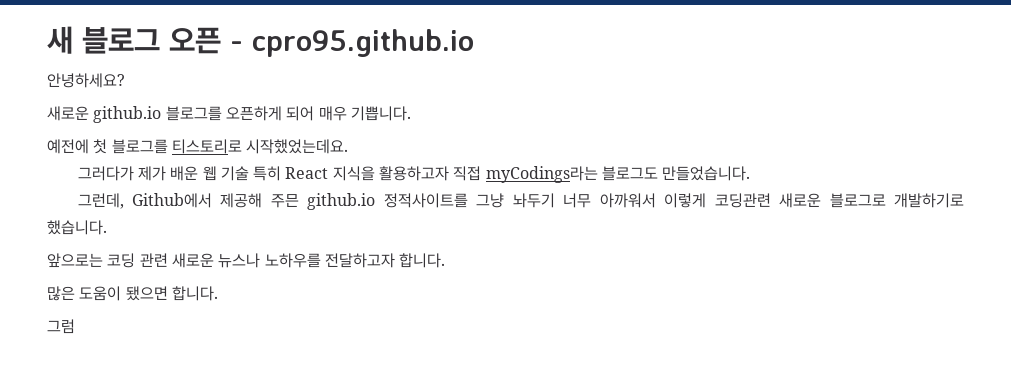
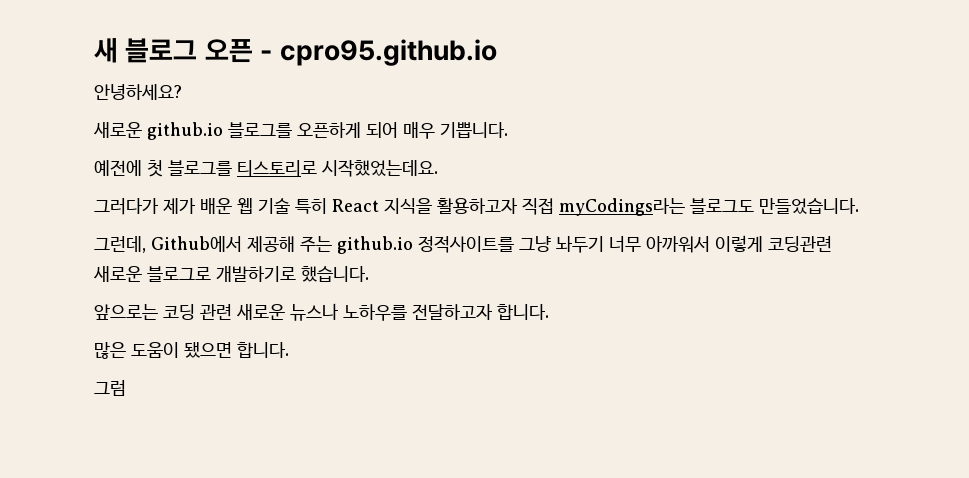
- 그런데, Github에서 제공해 주믄 github.io 정적사이트를 그냥 놔두기 너무 아까워서 이렇게 코딩관련 새로운 블로그로 개발하기로 했습니다.
+ 그런데, Github에서 제공해 주는 github.io 정적사이트를 그냥 놔두기 너무 아까워서 이렇게 코딩관련 새로운 블로그로 개발하기로 했습니다.

